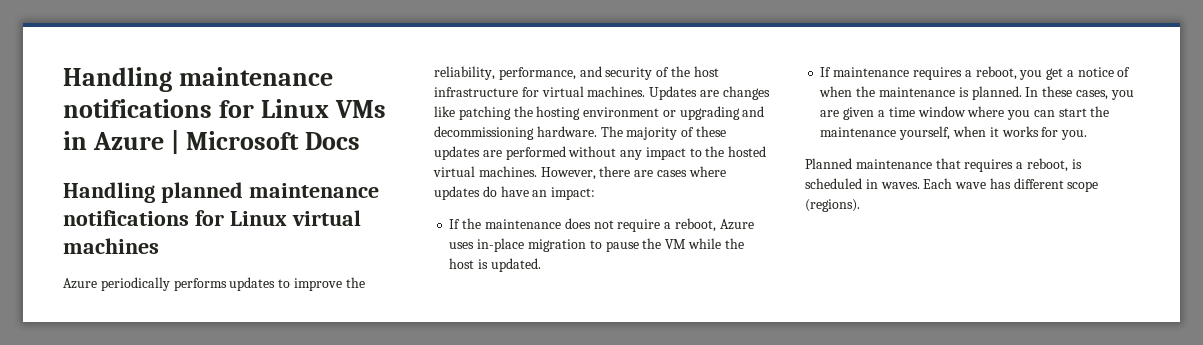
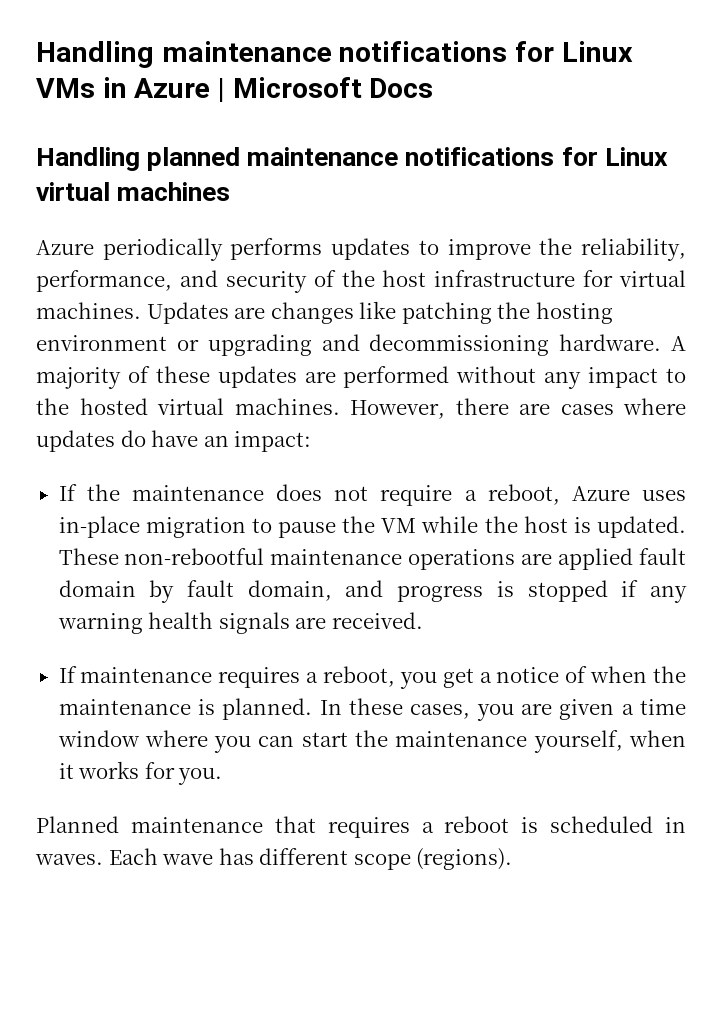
- The majority of these updates are performed without any impact to the hosted virtual machines.
+ A majority of these updates are performed without any impact to the hosted virtual machines.
+ These non-rebootful maintenance operations are applied fault domain by fault domain, and progress is stopped if any warning health signals are received.
- Planned maintenance that requires a reboot, is scheduled in waves.
+ Planned maintenance that requires a reboot is scheduled in waves.

